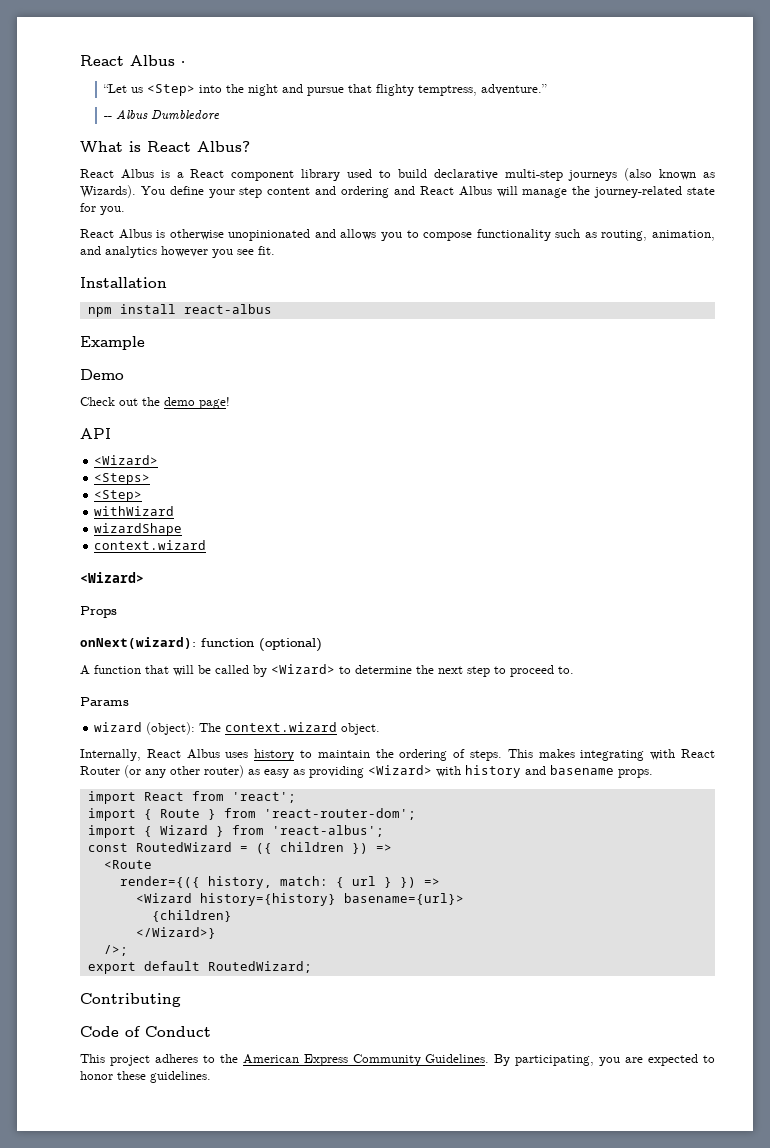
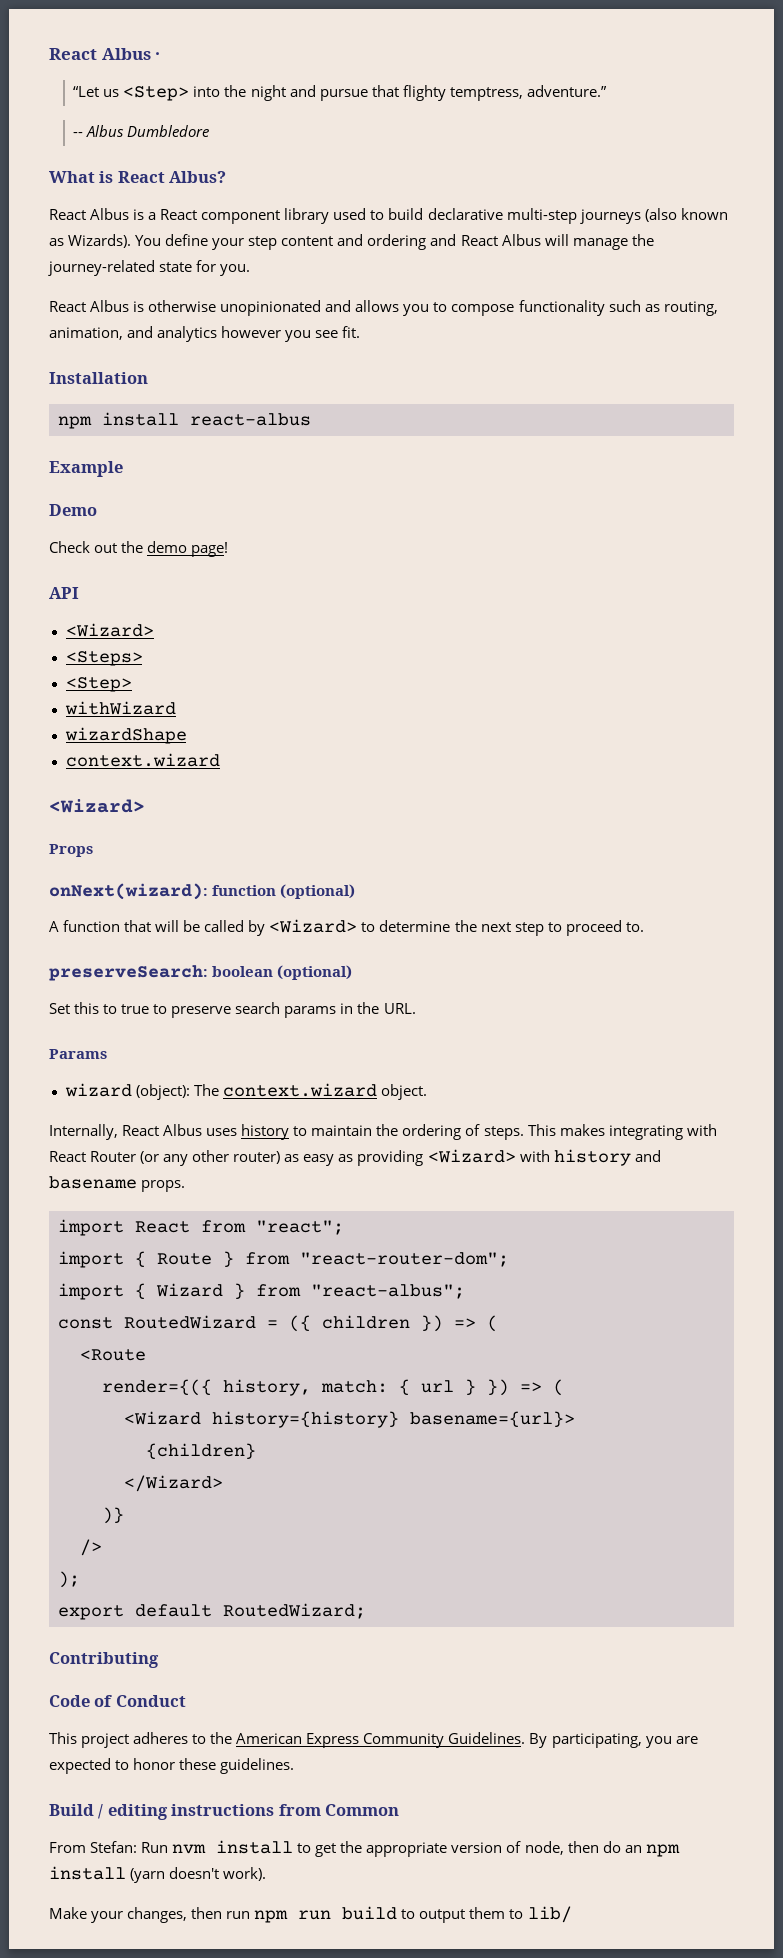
+ preserveSearch: boolean (optional)
+ Set this to true to preserve search params in the URL.
- import React from 'react';
+ import React from "react";
- import { Route } from 'react-router-dom';
+ import { Route } from "react-router-dom";
- import { Wizard } from 'react-albus';
+ import { Wizard } from "react-albus";
- const RoutedWizard = ({ children }) =>
+ const RoutedWizard = ({ children }) => (
- render={({ history, match: { url } }) =>
+ render={({ history, match: { url } }) => (
- </Wizard>}
- />;
+ </Wizard>
+ )}
+ />
+ );
+ Build / editing instructions from Common
+ From Stefan: Run nvm install to get the appropriate version of node, then do an npm install (yarn doesn't work).
+ Make your changes, then run npm run build to output them to lib/

